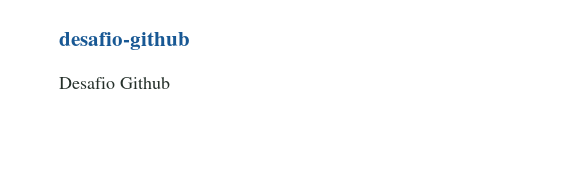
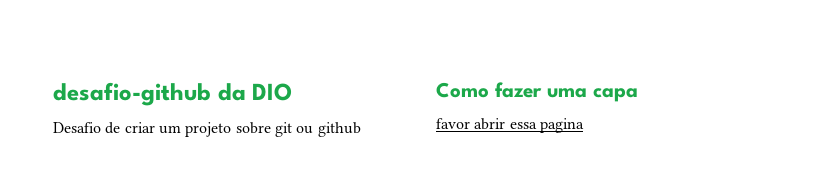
- desafio-github
+ desafio-github da DIO
- Desafio Github
+ Desafio de criar um projeto sobre git ou github
+ Como fazer uma capa
+ favor abrir essa pagina

